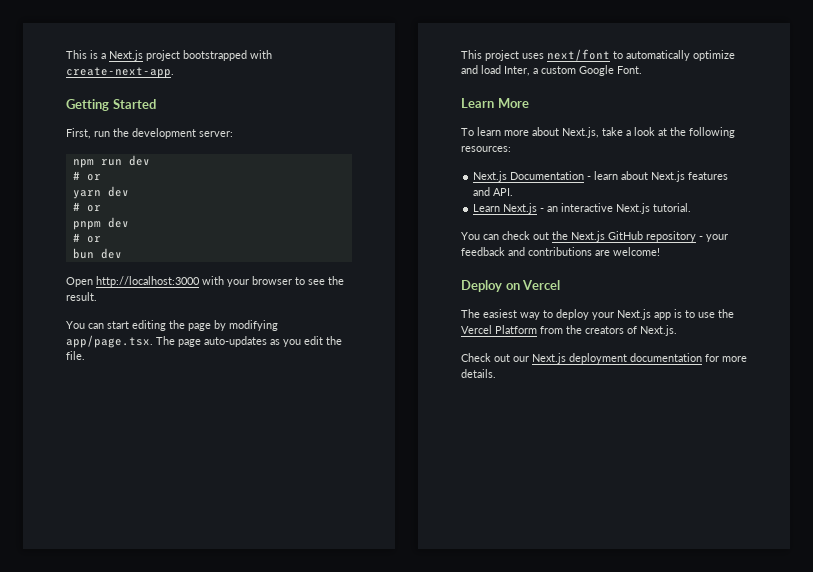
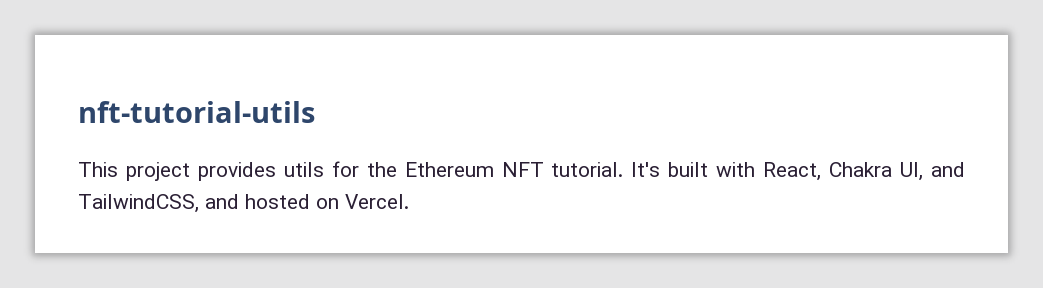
- This is a Next.js project bootstrapped with create-next-app.
- Getting Started
- First, run the development server:
- npm run dev
- # or
- yarn dev
- # or
- pnpm dev
- # or
- bun dev
- Open http://localhost:3000 with your browser to see the result.
- You can start editing the page by modifying app/page.tsx. The page auto-updates as you edit the file.
- This project uses next/font to automatically optimize and load Inter, a custom Google Font.
- Learn More
- To learn more about Next.js, take a look at the following resources:
- Next.js Documentation - learn about Next.js features and API.
- Learn Next.js - an interactive Next.js tutorial.
- You can check out the Next.js GitHub repository - your feedback and contributions are welcome!
- Deploy on Vercel
- The easiest way to deploy your Next.js app is to use the Vercel Platform from the creators of Next.js.
- Check out our Next.js deployment documentation for more details.
+ nft-tutorial-utils
+ This project provides utils for the Ethereum NFT tutorial. It's built with React, Chakra UI, and TailwindCSS, and hosted on Vercel.

